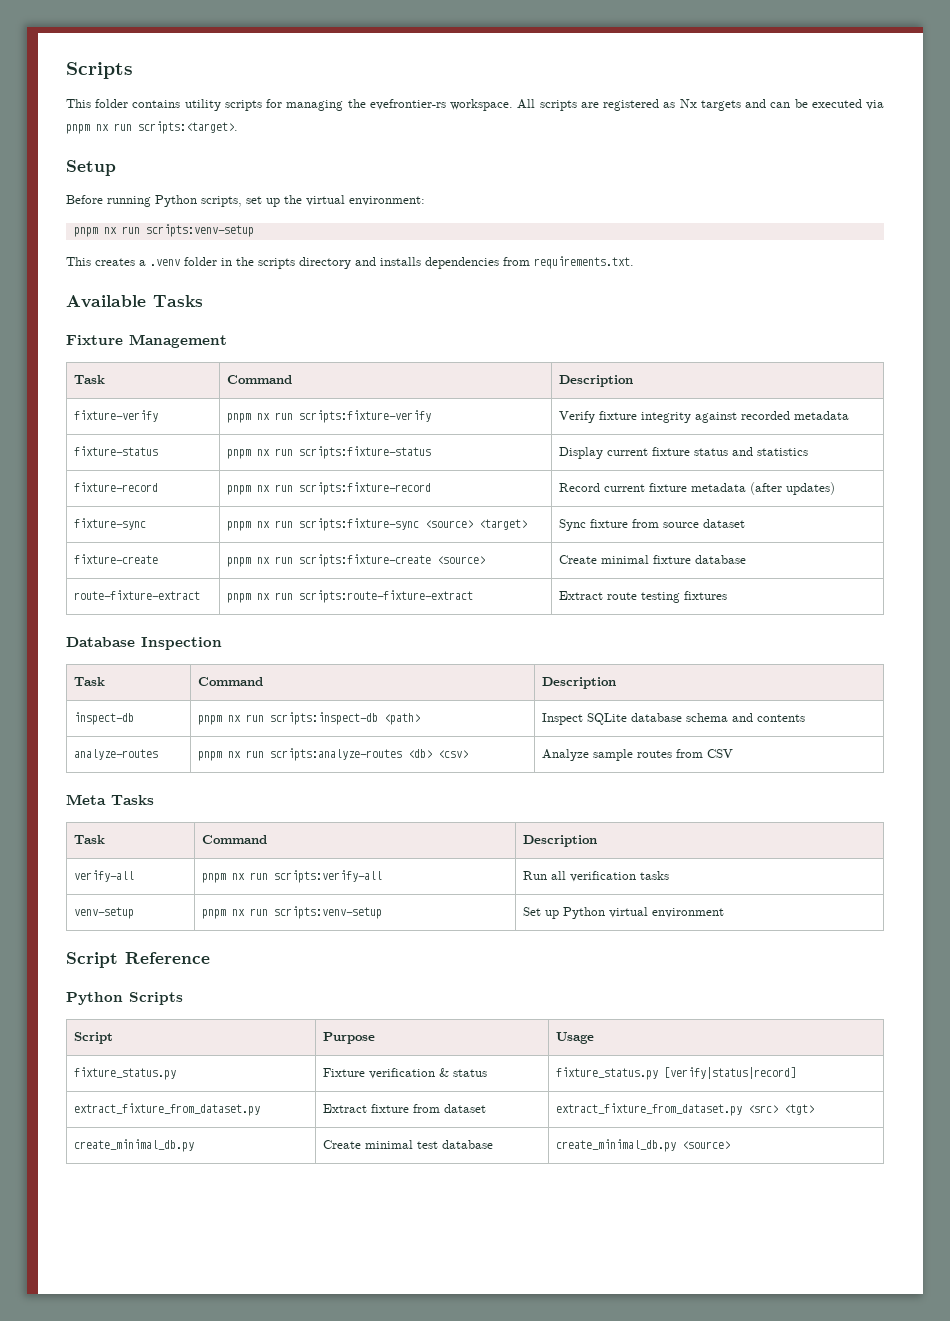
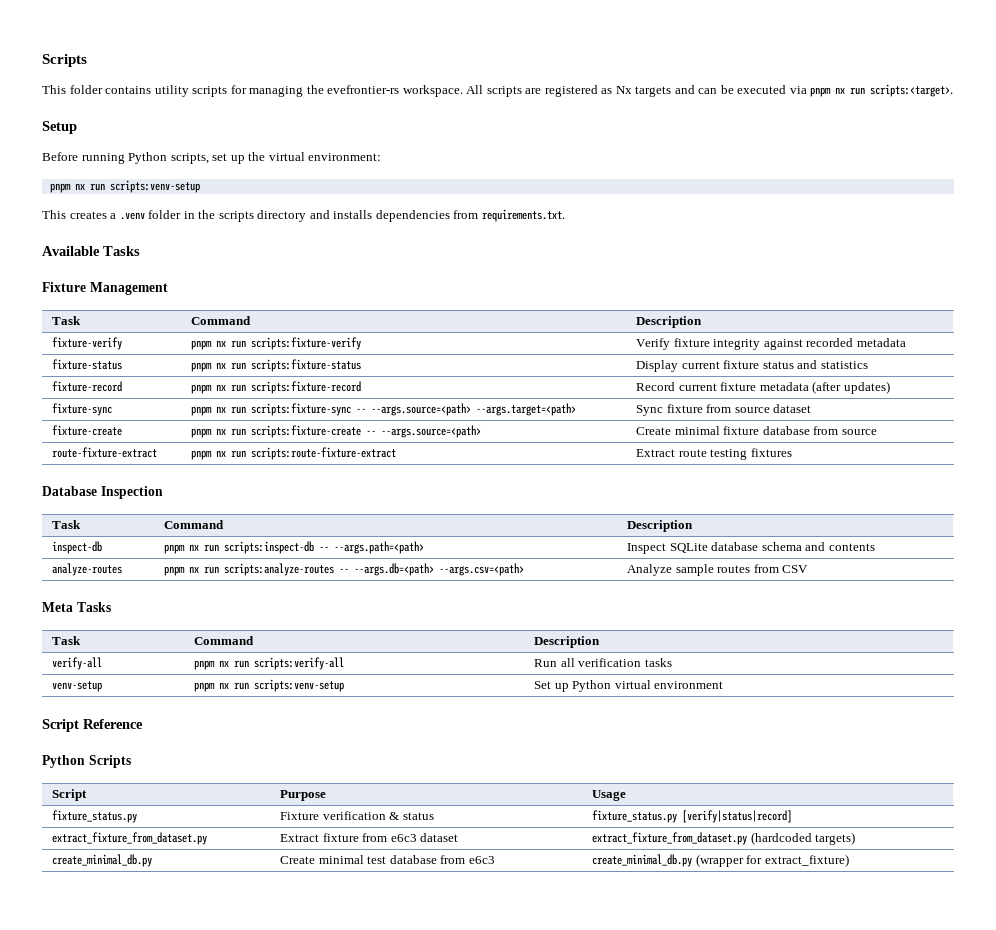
- fixture-sync | pnpm nx run scripts:fixture-sync <source> <target> | Sync fixture from source dataset
+ fixture-sync | pnpm nx run scripts:fixture-sync -- --args.source=<path> --args.target=<path> | Sync fixture from source dataset
- fixture-create | pnpm nx run scripts:fixture-create <source> | Create minimal fixture database
+ fixture-create | pnpm nx run scripts:fixture-create -- --args.source=<path> | Create minimal fixture database from source
- inspect-db | pnpm nx run scripts:inspect-db <path> | Inspect SQLite database schema and contents
+ inspect-db | pnpm nx run scripts:inspect-db -- --args.path=<path> | Inspect SQLite database schema and contents
- analyze-routes | pnpm nx run scripts:analyze-routes <db> <csv> | Analyze sample routes from CSV
+ analyze-routes | pnpm nx run scripts:analyze-routes -- --args.db=<path> --args.csv=<path> | Analyze sample routes from CSV
- extract_fixture_from_dataset.py | Extract fixture from dataset | extract_fixture_from_dataset.py <src> <tgt>
+ extract_fixture_from_dataset.py | Extract fixture from e6c3 dataset | extract_fixture_from_dataset.py (hardcoded targets)
- create_minimal_db.py | Create minimal test database | create_minimal_db.py <source>
+ create_minimal_db.py | Create minimal test database from e6c3 | create_minimal_db.py (wrapper for extract_fixture)

